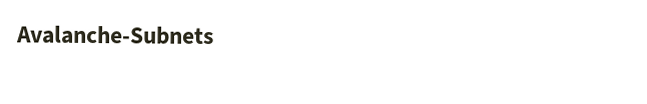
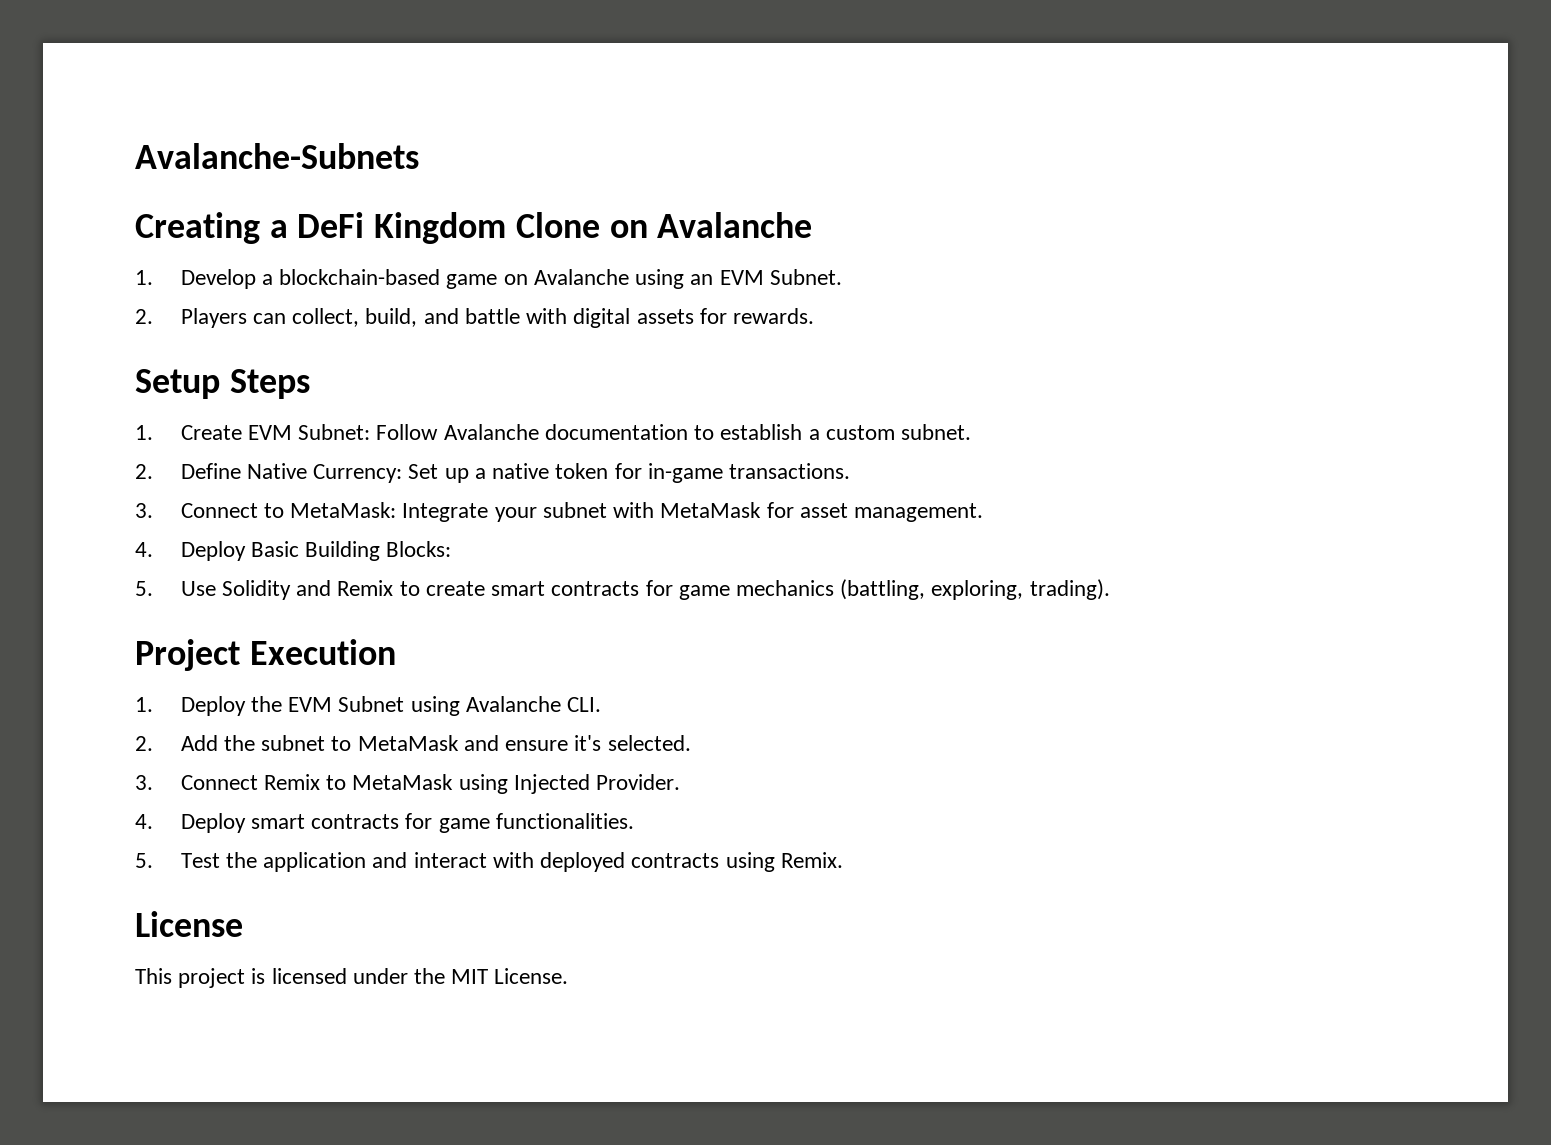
+ Creating a DeFi Kingdom Clone on Avalanche
+ 1. Develop a blockchain-based game on Avalanche using an EVM Subnet.
+ 2. Players can collect, build, and battle with digital assets for rewards.
+ Setup Steps
+ 1. Create EVM Subnet: Follow Avalanche documentation to establish a custom subnet.
+ 2. Define Native Currency: Set up a native token for in-game transactions.
+ 3. Connect to MetaMask: Integrate your subnet with MetaMask for asset management.
+ 4. Deploy Basic Building Blocks:
+ 5. Use Solidity and Remix to create smart contracts for game mechanics (battling, exploring, trading).
+ Project Execution
+ 1. Deploy the EVM Subnet using Avalanche CLI.
+ 2. Add the subnet to MetaMask and ensure it's selected.
+ 3. Connect Remix to MetaMask using Injected Provider.
+ 4. Deploy smart contracts for game functionalities.
+ 5. Test the application and interact with deployed contracts using Remix.
+ License
+ This project is licensed under the MIT License.

